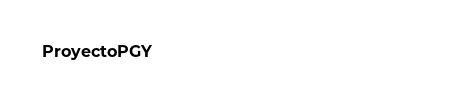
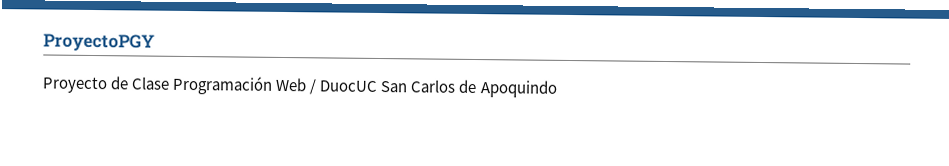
+ Proyecto de Clase Programación Web / DuocUC San Carlos de Apoquindo

